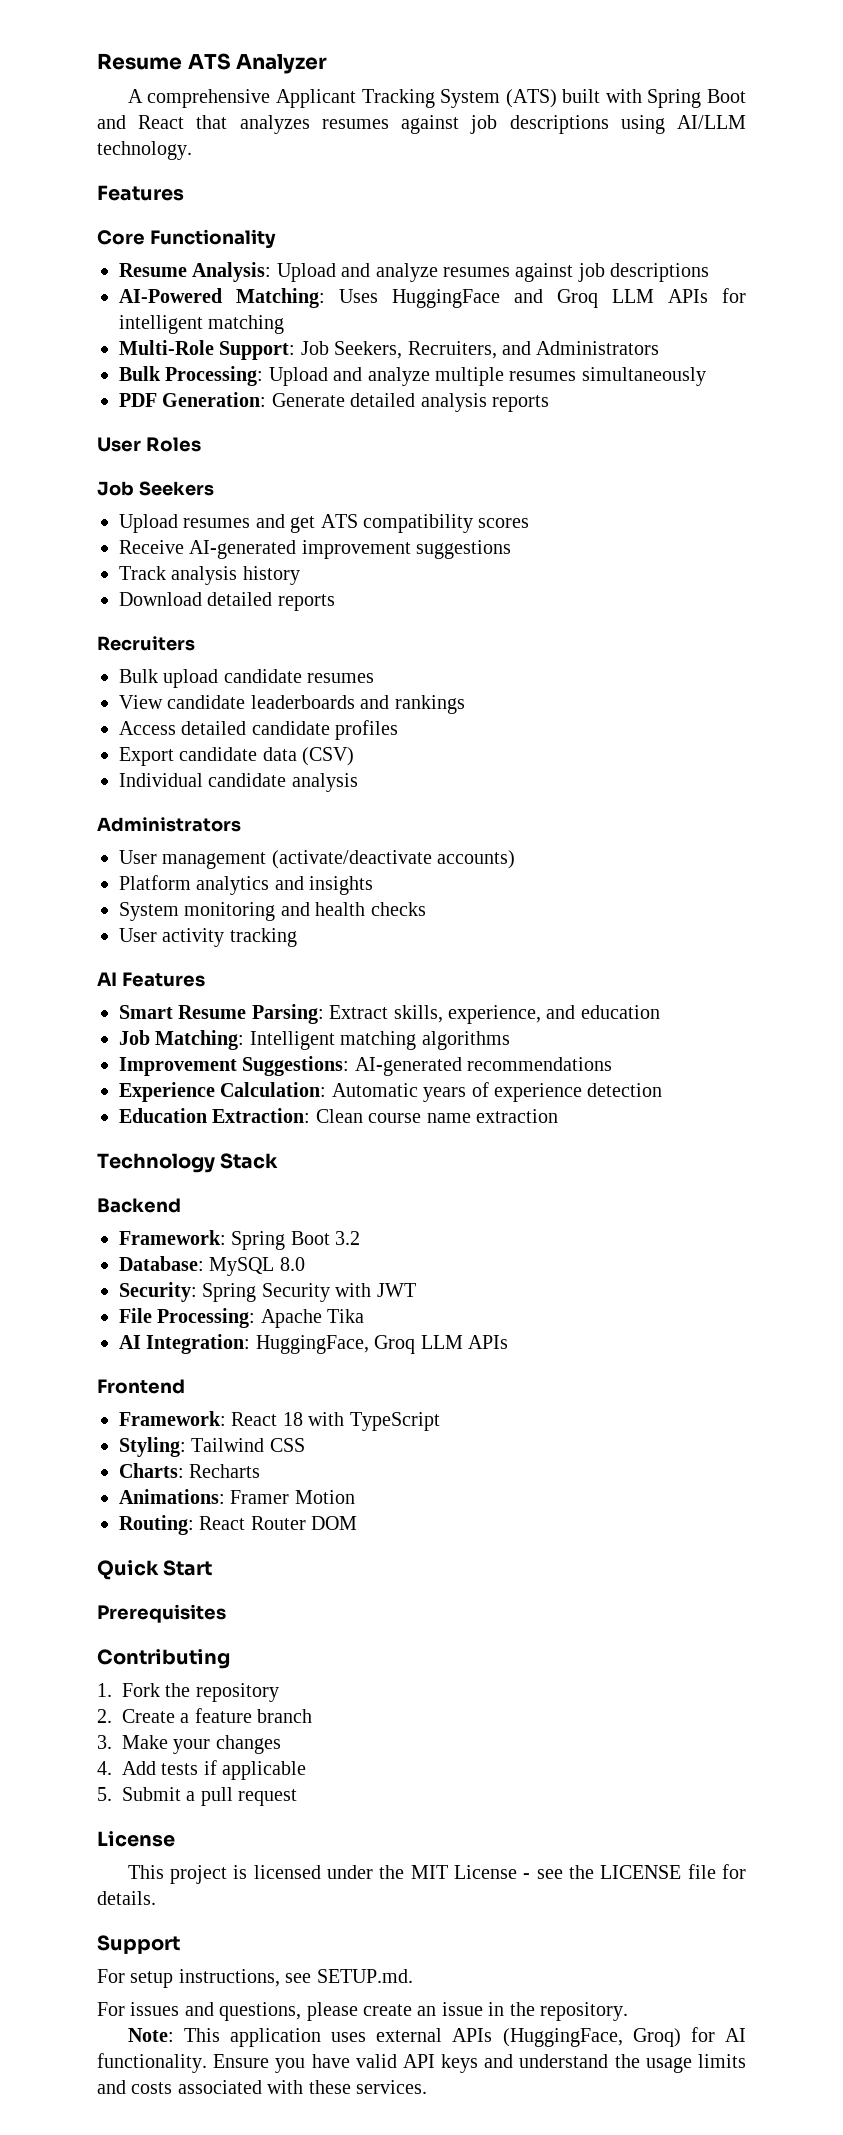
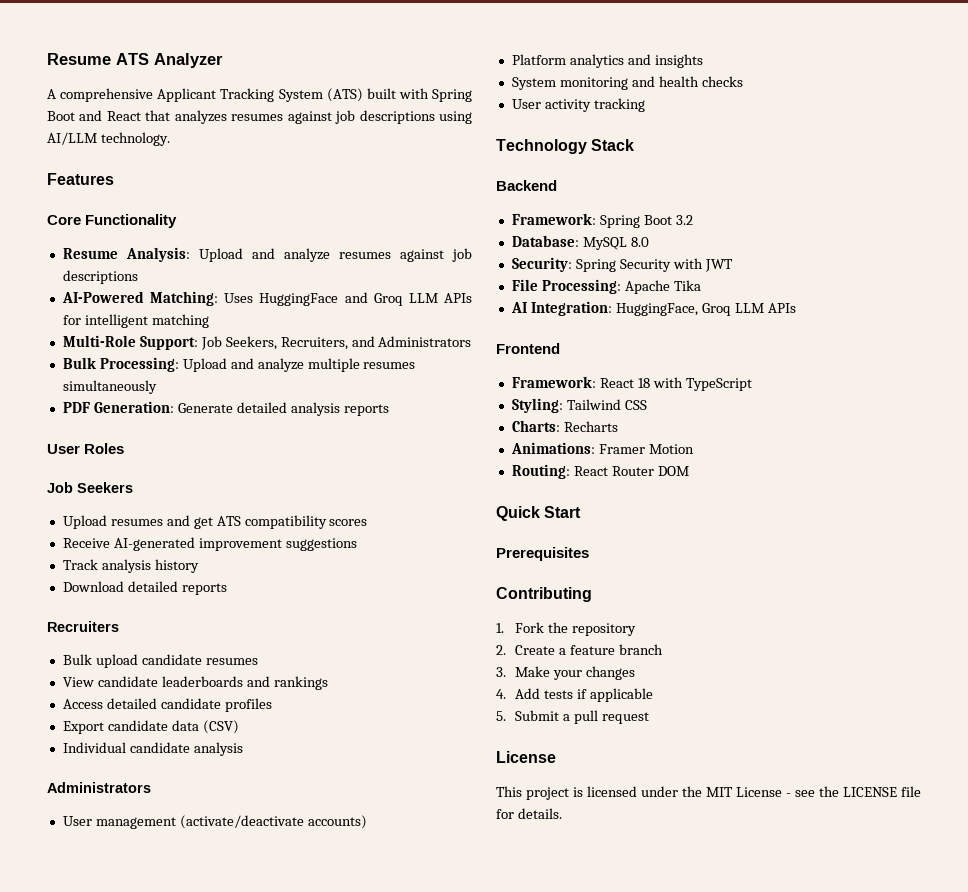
- AI Features
- Smart Resume Parsing: Extract skills, experience, and education
- Job Matching: Intelligent matching algorithms
- Improvement Suggestions: AI-generated recommendations
- Experience Calculation: Automatic years of experience detection
- Education Extraction: Clean course name extraction
- Support
- For setup instructions, see SETUP.md.
- For issues and questions, please create an issue in the repository.
- Note: This application uses external APIs (HuggingFace, Groq) for AI functionality. Ensure you have valid API keys and understand the usage limits and costs associated with these services.

